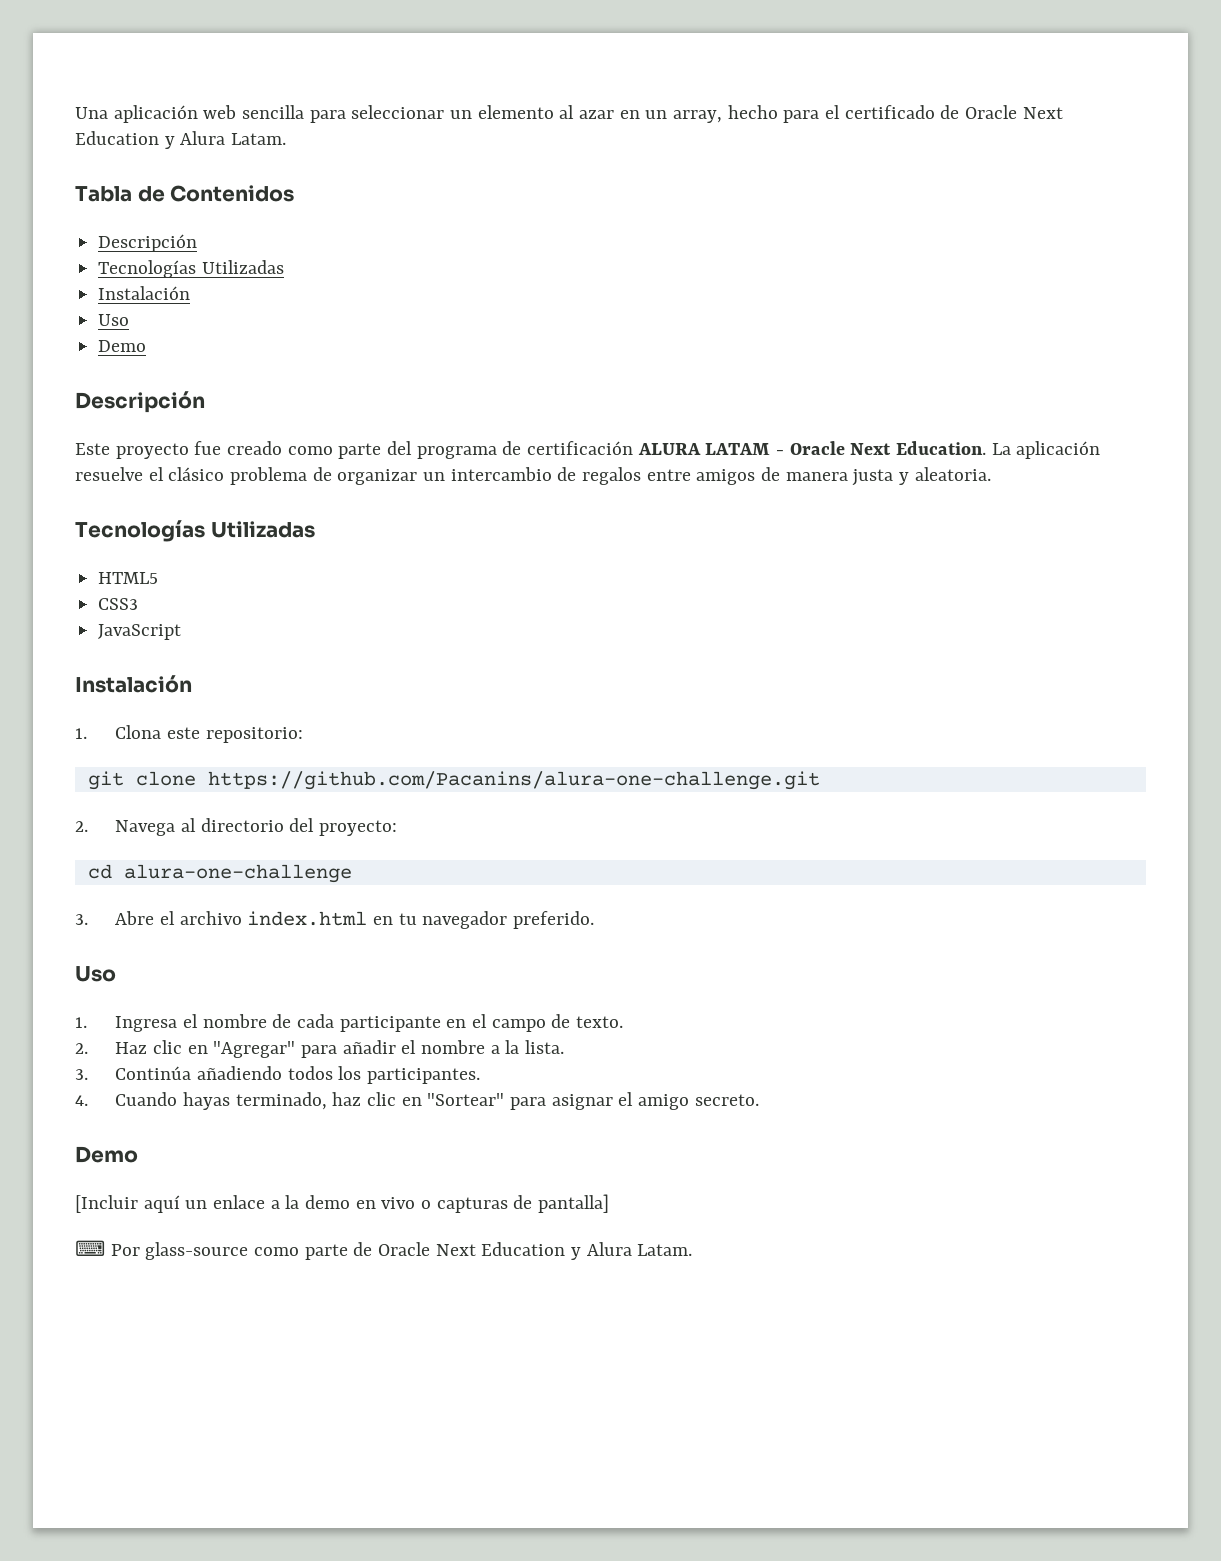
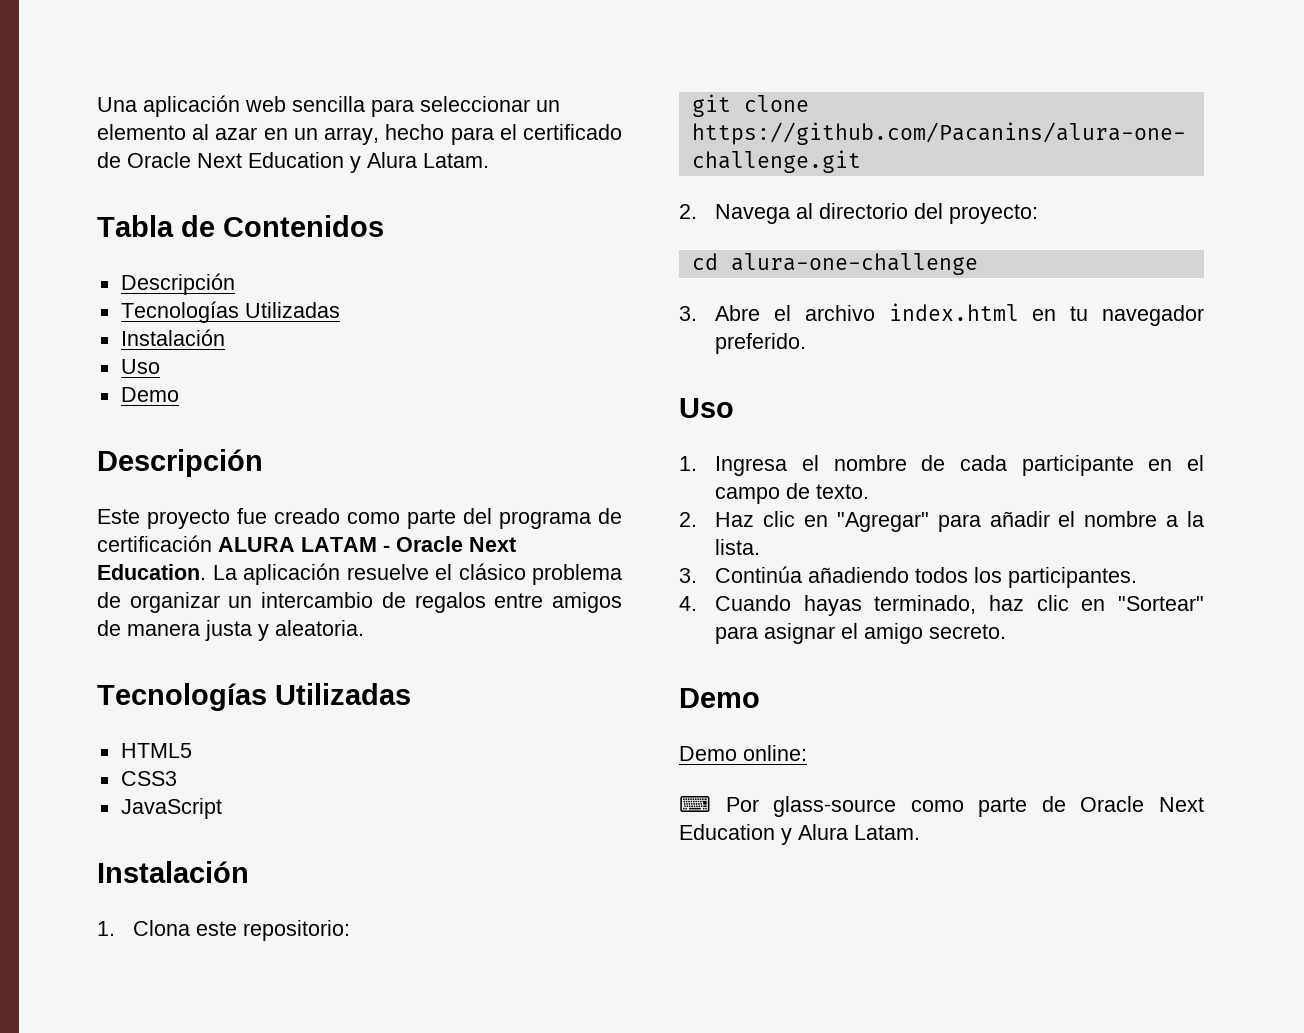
- [Incluir aquí un enlace a la demo en vivo o capturas de pantalla]
+ Demo online:

